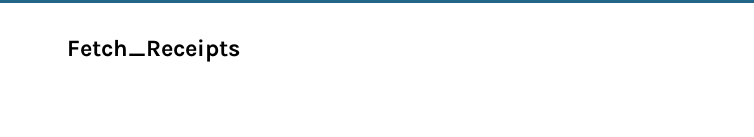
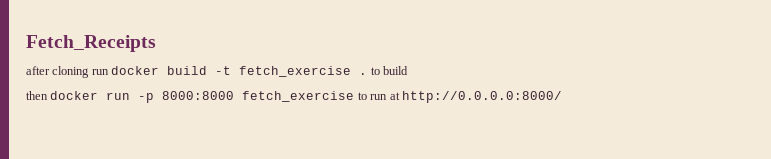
+ after cloning run docker build -t fetch_exercise . to build
+ then docker run -p 8000:8000 fetch_exercise to run at http://0.0.0.0:8000/

